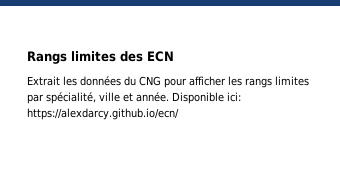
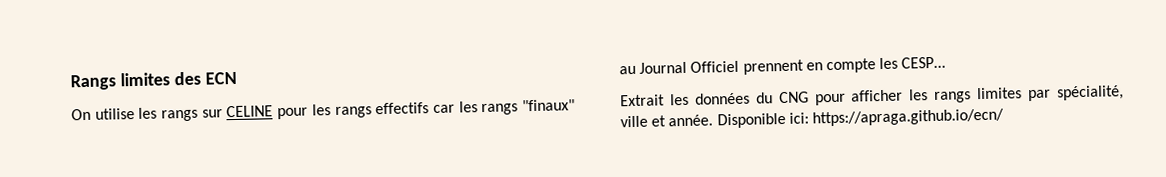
+ On utilise les rangs sur CELINE pour les rangs effectifs car les rangs "finaux" au Journal Officiel prennent en compte les CESP...
- Disponible ici: https://alexdarcy.github.io/ecn/
+ Disponible ici: https://apraga.github.io/ecn/

